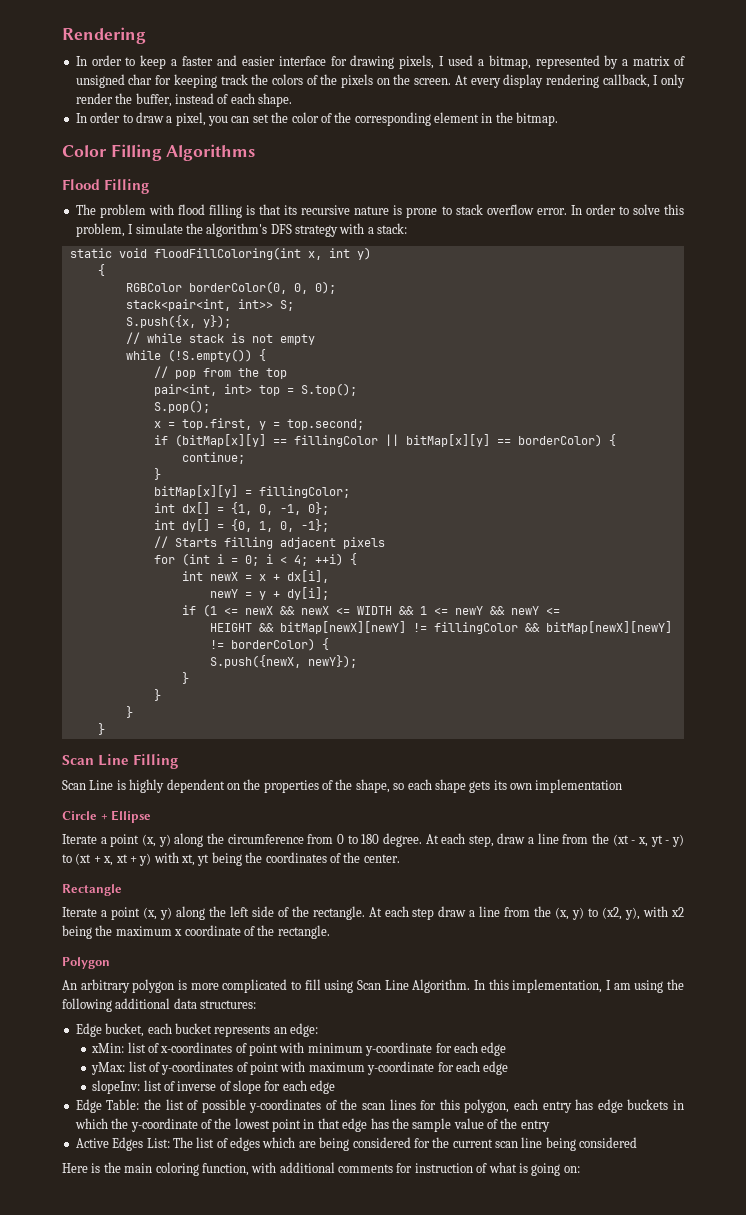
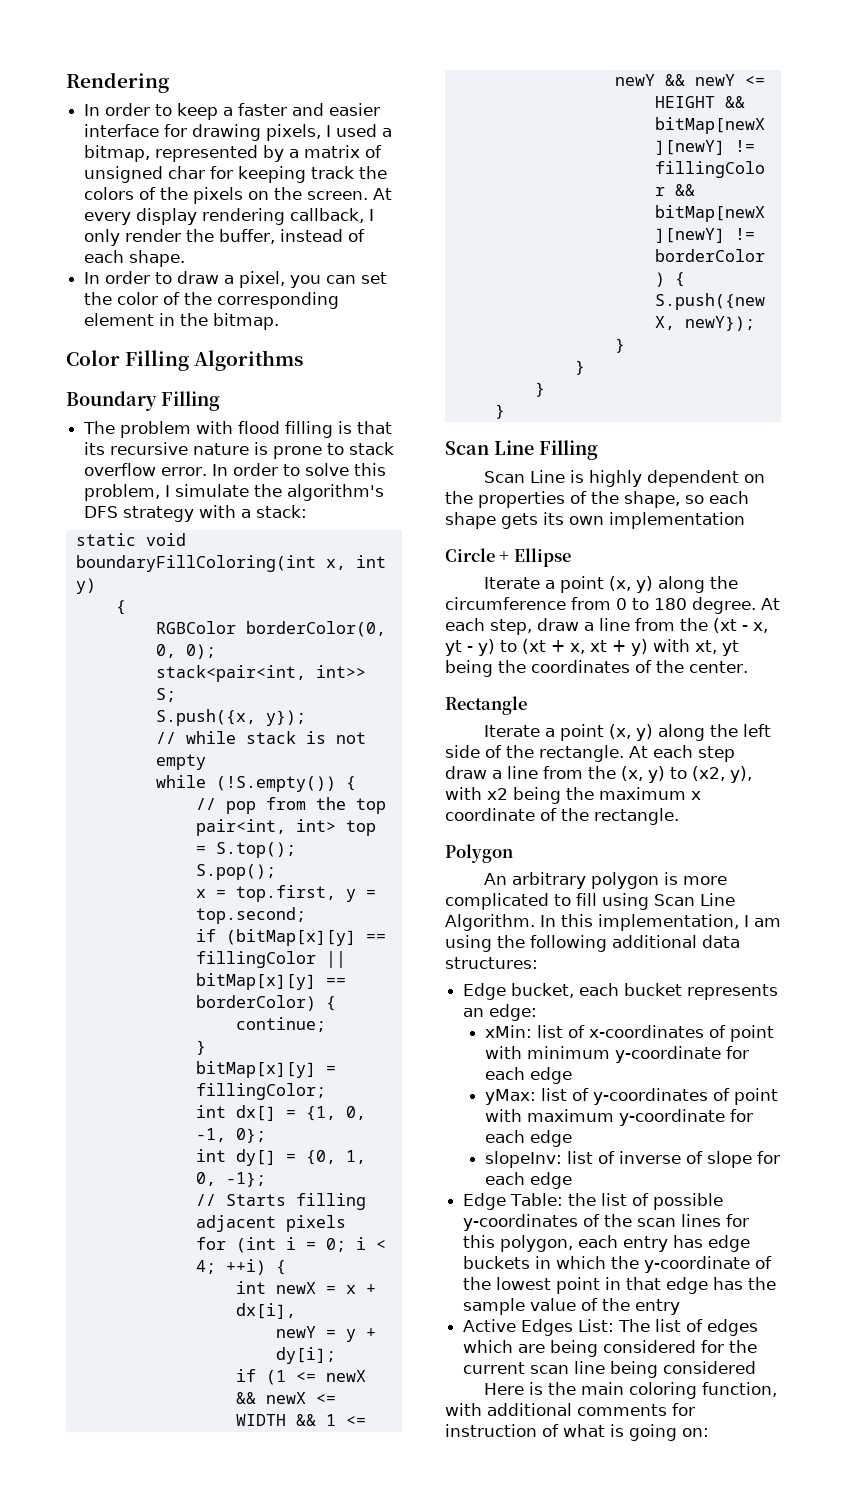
- Flood Filling
+ Boundary Filling
- static void floodFillColoring(int x, int y)
+ static void boundaryFillColoring(int x, int y)

